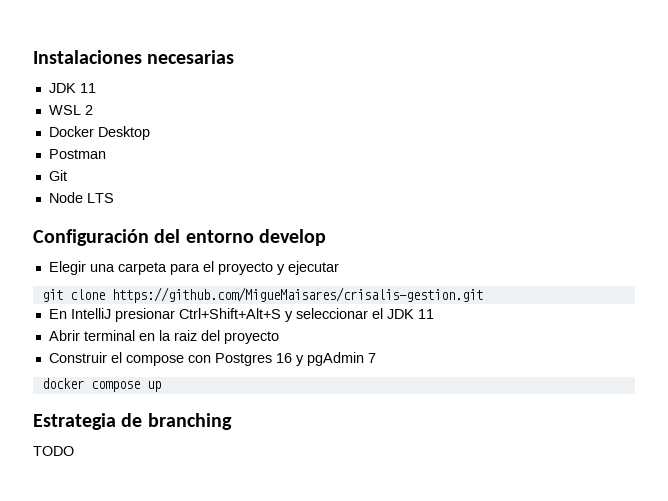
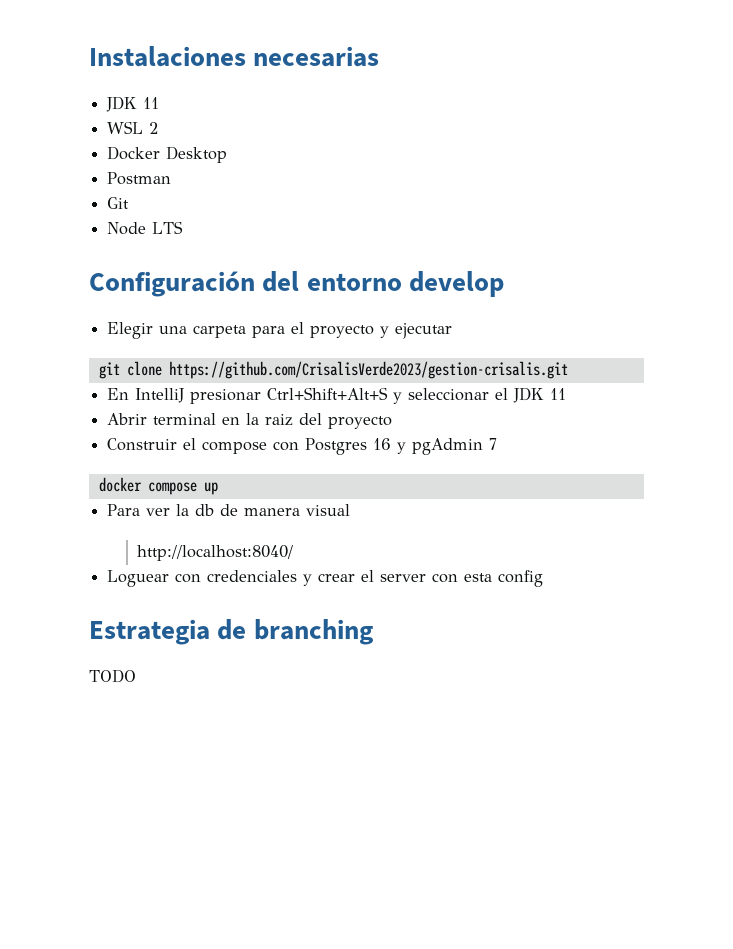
- git clone https://github.com/MigueMaisares/crisalis-gestion.git
+ git clone https://github.com/CrisalisVerde2023/gestion-crisalis.git
+ Para ver la db de manera visual
+ http://localhost:8040/
+ Loguear con credenciales y crear el server con esta config

